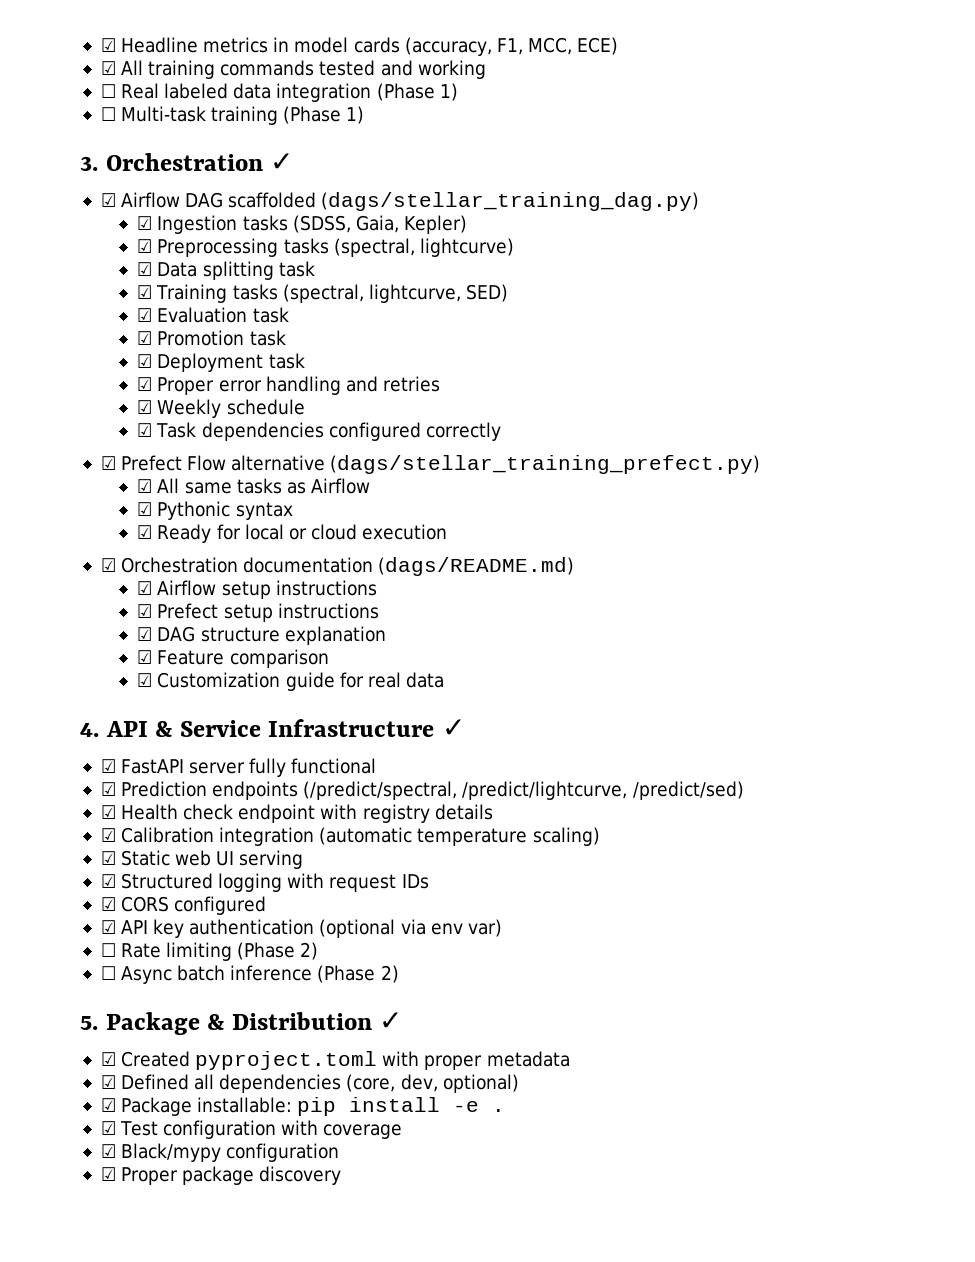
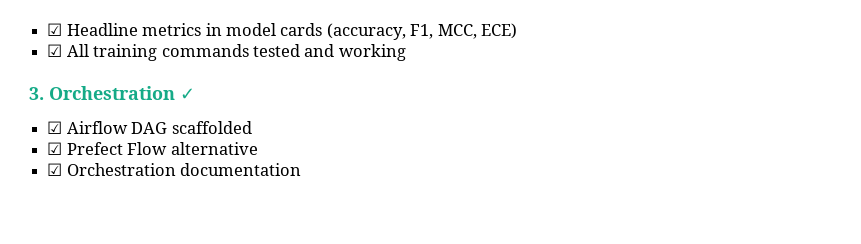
- ☐ Real labeled data integration (Phase 1)
- ☐ Multi-task training (Phase 1)
- ☑ Airflow DAG scaffolded (dags/stellar_training_dag.py)
- ☑ Ingestion tasks (SDSS, Gaia, Kepler)
- ☑ Preprocessing tasks (spectral, lightcurve)
- ☑ Data splitting task
- ☑ Training tasks (spectral, lightcurve, SED)
- ☑ Evaluation task
- ☑ Promotion task
- ☑ Deployment task
- ☑ Proper error handling and retries
- ☑ Weekly schedule
- ☑ Task dependencies configured correctly
- ☑ Prefect Flow alternative (dags/stellar_training_prefect.py)
- ☑ All same tasks as Airflow
- ☑ Pythonic syntax
- ☑ Ready for local or cloud execution
- ☑ Orchestration documentation (dags/README.md)
- ☑ Airflow setup instructions
- ☑ Prefect setup instructions
- ☑ DAG structure explanation
- ☑ Feature comparison
- ☑ Customization guide for real data
- 4. API & Service Infrastructure ✓
- ☑ FastAPI server fully functional
- ☑ Prediction endpoints (/predict/spectral, /predict/lightcurve, /predict/sed)
- ☑ Health check endpoint with registry details
- ☑ Calibration integration (automatic temperature scaling)
- ☑ Static web UI serving
- ☑ Structured logging with request IDs
- ☑ CORS configured
- ☑ API key authentication (optional via env var)
- ☐ Rate limiting (Phase 2)
- ☐ Async batch inference (Phase 2)
- 5. Package & Distribution ✓
- ☑ Created pyproject.toml with proper metadata
- ☑ Defined all dependencies (core, dev, optional)
- ☑ Package installable: pip install -e .
- ☑ Test configuration with coverage
- ☑ Black/mypy configuration
- ☑ Proper package discovery
+ ☑ Airflow DAG scaffolded
+ ☑ Prefect Flow alternative
+ ☑ Orchestration documentation

